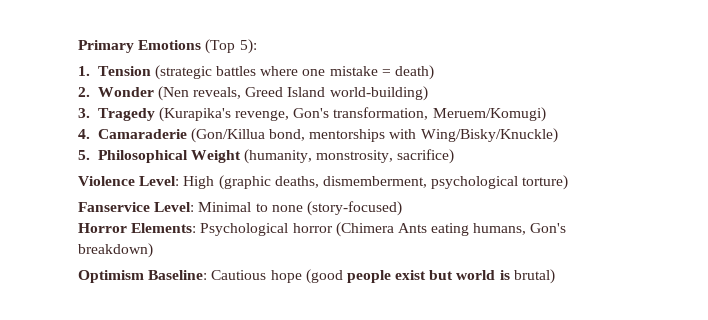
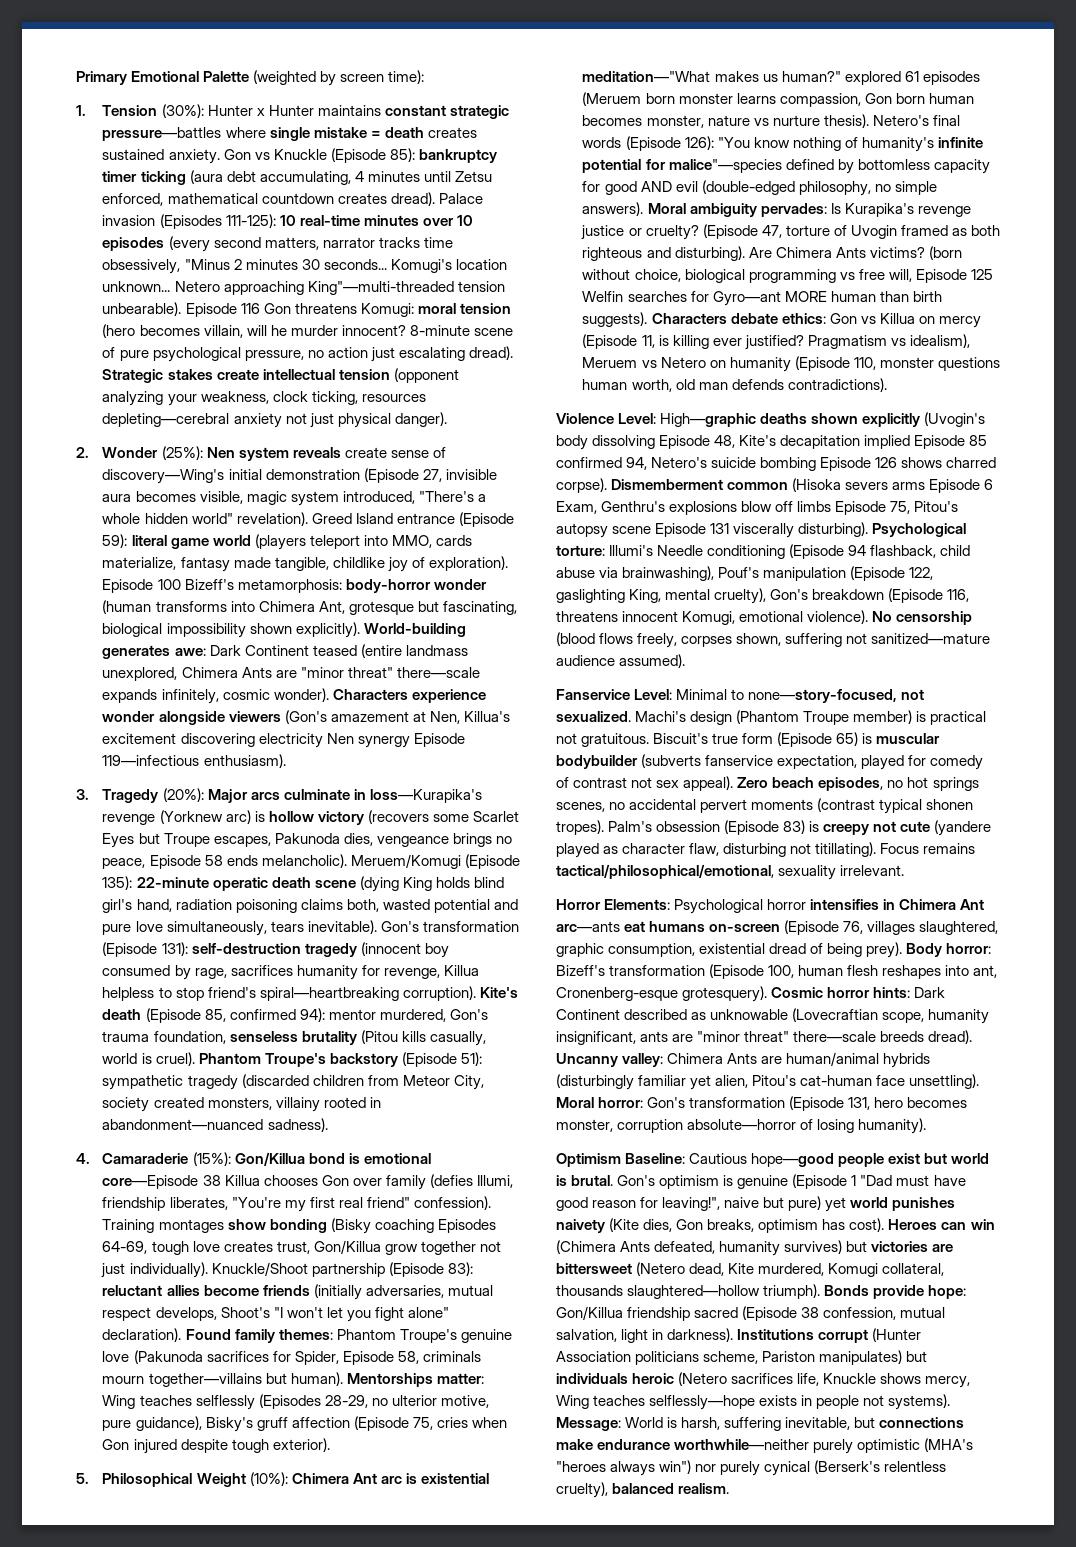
- Primary Emotions (Top 5):
- 1. Tension (strategic battles where one mistake = death)
- 2. Wonder (Nen reveals, Greed Island world-building)
- 3. Tragedy (Kurapika's revenge, Gon's transformation, Meruem/Komugi)
- 4. Camaraderie (Gon/Killua bond, mentorships with Wing/Bisky/Knuckle)
- 5. Philosophical Weight (humanity, monstrosity, sacrifice)
- Violence Level: High (graphic deaths, dismemberment, psychological torture)
- Fanservice Level: Minimal to none (story-focused)
- Horror Elements: Psychological horror (Chimera Ants eating humans, Gon's breakdown)
+ Primary Emotional Palette (weighted by screen time):
+ 1. Tension (30%): Hunter x Hunter maintains constant strategic pressure—battles where single mistake = death creates sustained anxiety. Gon vs Knuckle (Episode 85): bankruptcy timer ticking (aura debt accumulating, 4 minutes until Zetsu enforced, mathematical countdown creates dread). Palace invasion (Episodes 111-125): 10 real-time minutes over 10 episodes (every second matters, narrator tracks time obsessively, "Minus 2 minutes 30 seconds... Komugi's location unknown... Netero approaching King"—multi-threaded tension unbearable). Episode 116 Gon threatens Komugi: moral tension (hero becomes villain, will he murder innocent? 8-minute scene of pure psychological pressure, no action just escalating dread). Strategic stakes create intellectual tension (opponent analyzing your weakness, clock ticking, resources depleting—cerebral anxiety not just physical danger).
+ 2. Wonder (25%): Nen system reveals create sense of discovery—Wing's initial demonstration (Episode 27, invisible aura becomes visible, magic system introduced, "There's a whole hidden world" revelation). Greed Island entrance (Episode 59): literal game world (players teleport into MMO, cards materialize, fantasy made tangible, childlike joy of exploration). Episode 100 Bizeff's metamorphosis: body-horror wonder (human transforms into Chimera Ant, grotesque but fascinating, biological impossibility shown explicitly). World-building generates awe: Dark Continent teased (entire landmass unexplored, Chimera Ants are "minor threat" there—scale expands infinitely, cosmic wonder). Characters experience wonder alongside viewers (Gon's amazement at Nen, Killua's excitement discovering electricity Nen synergy Episode 119—infectious enthusiasm).
+ 3. Tragedy (20%): Major arcs culminate in loss—Kurapika's revenge (Yorknew arc) is hollow victory (recovers some Scarlet Eyes but Troupe escapes, Pakunoda dies, vengeance brings no peace, Episode 58 ends melancholic). Meruem/Komugi (Episode 135): 22-minute operatic death scene (dying King holds blind girl's hand, radiation poisoning claims both, wasted potential and pure love simultaneously, tears inevitable). Gon's transformation (Episode 131): self-destruction tragedy (innocent boy consumed by rage, sacrifices humanity for revenge, Killua helpless to stop friend's spiral—heartbreaking corruption). Kite's death (Episode 85, confirmed 94): mentor murdered, Gon's trauma foundation, senseless brutality (Pitou kills casually, world is cruel). Phantom Troupe's backstory (Episode 51): sympathetic tragedy (discarded children from Meteor City, society created monsters, villainy rooted in abandonment—nuanced sadness).
+ 4. Camaraderie (15%): Gon/Killua bond is emotional core—Episode 38 Killua chooses Gon over family (defies Illumi, friendship liberates, "You're my first real friend" confession). Training montages show bonding (Bisky coaching Episodes 64-69, tough love creates trust, Gon/Killua grow together not just individually). Knuckle/Shoot partnership (Episode 83): reluctant allies become friends (initially adversaries, mutual respect develops, Shoot's "I won't let you fight alone" declaration). Found family themes: Phantom Troupe's genuine love (Pakunoda sacrifices for Spider, Episode 58, criminals mourn together—villains but human). Mentorships matter: Wing teaches selflessly (Episodes 28-29, no ulterior motive, pure guidance), Bisky's gruff affection (Episode 75, cries when Gon injured despite tough exterior).
+ 5. Philosophical Weight (10%): Chimera Ant arc is existential meditation—"What makes us human?" explored 61 episodes (Meruem born monster learns compassion, Gon born human becomes monster, nature vs nurture thesis). Netero's final words (Episode 126): "You know nothing of humanity's infinite potential for malice"—species defined by bottomless capacity for good AND evil (double-edged philosophy, no simple answers). Moral ambiguity pervades: Is Kurapika's revenge justice or cruelty? (Episode 47, torture of Uvogin framed as both righteous and disturbing). Are Chimera Ants victims? (born without choice, biological programming vs free will, Episode 125 Welfin searches for Gyro—ant MORE human than birth suggests). Characters debate ethics: Gon vs Killua on mercy (Episode 11, is killing ever justified? Pragmatism vs idealism), Meruem vs Netero on humanity (Episode 110, monster questions human worth, old man defends contradictions).
+ Violence Level: High—graphic deaths shown explicitly (Uvogin's body dissolving Episode 48, Kite's decapitation implied Episode 85 confirmed 94, Netero's suicide bombing Episode 126 shows charred corpse). Dismemberment common (Hisoka severs arms Episode 6 Exam, Genthru's explosions blow off limbs Episode 75, Pitou's autopsy scene Episode 131 viscerally disturbing). Psychological torture: Illumi's Needle conditioning (Episode 94 flashback, child abuse via brainwashing), Pouf's manipulation (Episode 122, gaslighting King, mental cruelty), Gon's breakdown (Episode 116, threatens innocent Komugi, emotional violence). No censorship (blood flows freely, corpses shown, suffering not sanitized—mature audience assumed).
+ Fanservice Level: Minimal to none—story-focused, not sexualized. Machi's design (Phantom Troupe member) is practical not gratuitous. Biscuit's true form (Episode 65) is muscular bodybuilder (subverts fanservice expectation, played for comedy of contrast not sex appeal). Zero beach episodes, no hot springs scenes, no accidental pervert moments (contrast typical shonen tropes). Palm's obsession (Episode 83) is creepy not cute (yandere played as character flaw, disturbing not titillating). Focus remains tactical/philosophical/emotional, sexuality irrelevant.
+ Horror Elements: Psychological horror intensifies in Chimera Ant arc—ants eat humans on-screen (Episode 76, villages slaughtered, graphic consumption, existential dread of being prey). Body horror: Bizeff's transformation (Episode 100, human flesh reshapes into ant, Cronenberg-esque grotesquery). Cosmic horror hints: Dark Continent described as unknowable (Lovecraftian scope, humanity insignificant, ants are "minor threat" there—scale breeds dread). Uncanny valley: Chimera Ants are human/animal hybrids (disturbingly familiar yet alien, Pitou's cat-human face unsettling). Moral horror: Gon's transformation (Episode 131, hero becomes monster, corruption absolute—horror of losing humanity).
- Optimism Baseline: Cautious hope (good people exist but world is brutal)
+ Optimism Baseline: Cautious hope—good people exist but world is brutal. Gon's optimism is genuine (Episode 1 "Dad must have good reason for leaving!", naive but pure) yet world punishes naivety (Kite dies, Gon breaks, optimism has cost). Heroes can win (Chimera Ants defeated, humanity survives) but victories are bittersweet (Netero dead, Kite murdered, Komugi collateral, thousands slaughtered—hollow triumph). Bonds provide hope: Gon/Killua friendship sacred (Episode 38 confession, mutual salvation, light in darkness). Institutions corrupt (Hunter Association politicians scheme, Pariston manipulates) but individuals heroic (Netero sacrifices life, Knuckle shows mercy, Wing teaches selflessly—hope exists in people not systems). Message: World is harsh, suffering inevitable, but connections make endurance worthwhile—neither purely optimistic (MHA's "heroes always win") nor purely cynical (Berserk's relentless cruelty), balanced realism.

